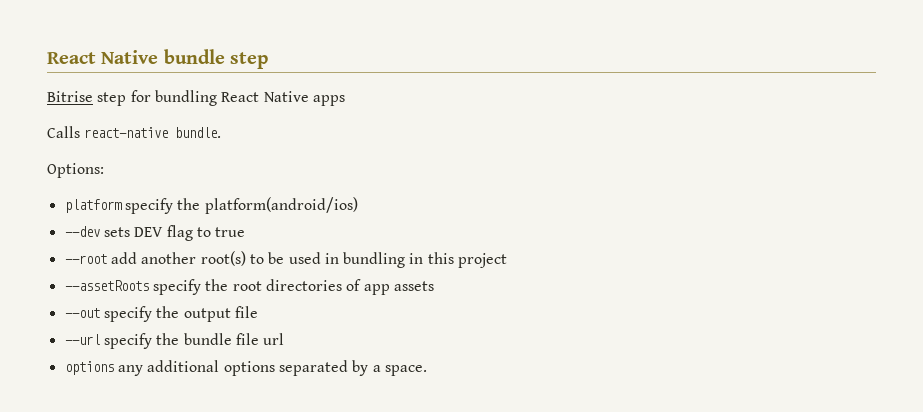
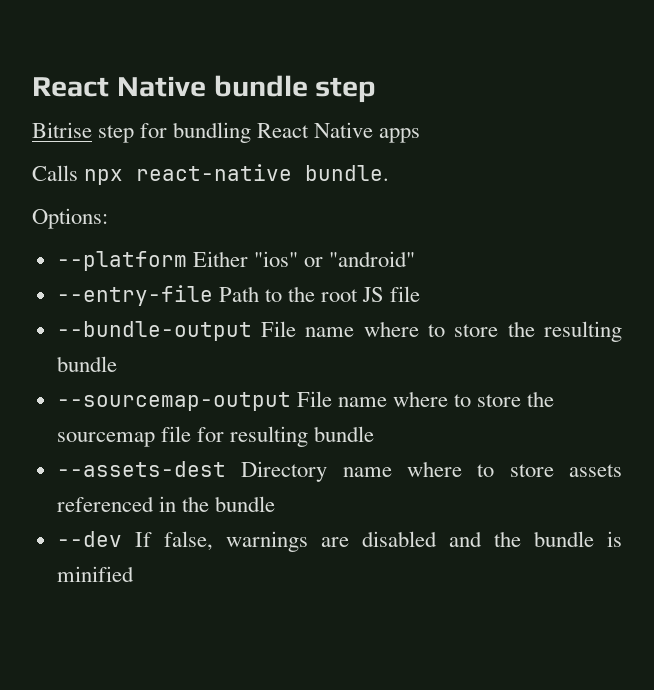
- Calls react-native bundle.
+ Calls npx react-native bundle.
- platform specify the platform(android/ios)
- --dev sets DEV flag to true
- --root add another root(s) to be used in bundling in this project
- --assetRoots specify the root directories of app assets
- --out specify the output file
- --url specify the bundle file url
- options any additional options separated by a space.
+ --platform Either "ios" or "android"
+ --entry-file Path to the root JS file
+ --bundle-output File name where to store the resulting bundle
+ --sourcemap-output File name where to store the sourcemap file for resulting bundle
+ --assets-dest Directory name where to store assets referenced in the bundle
+ --dev If false, warnings are disabled and the bundle is minified

